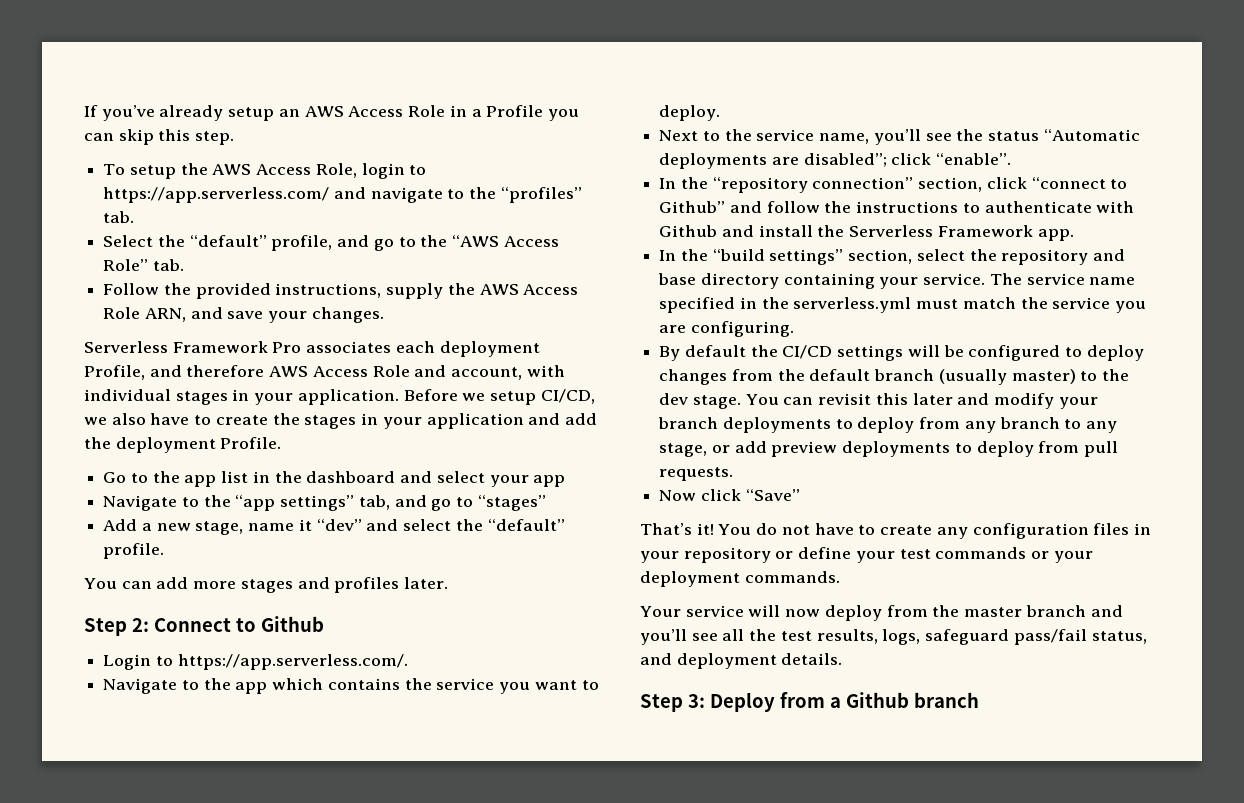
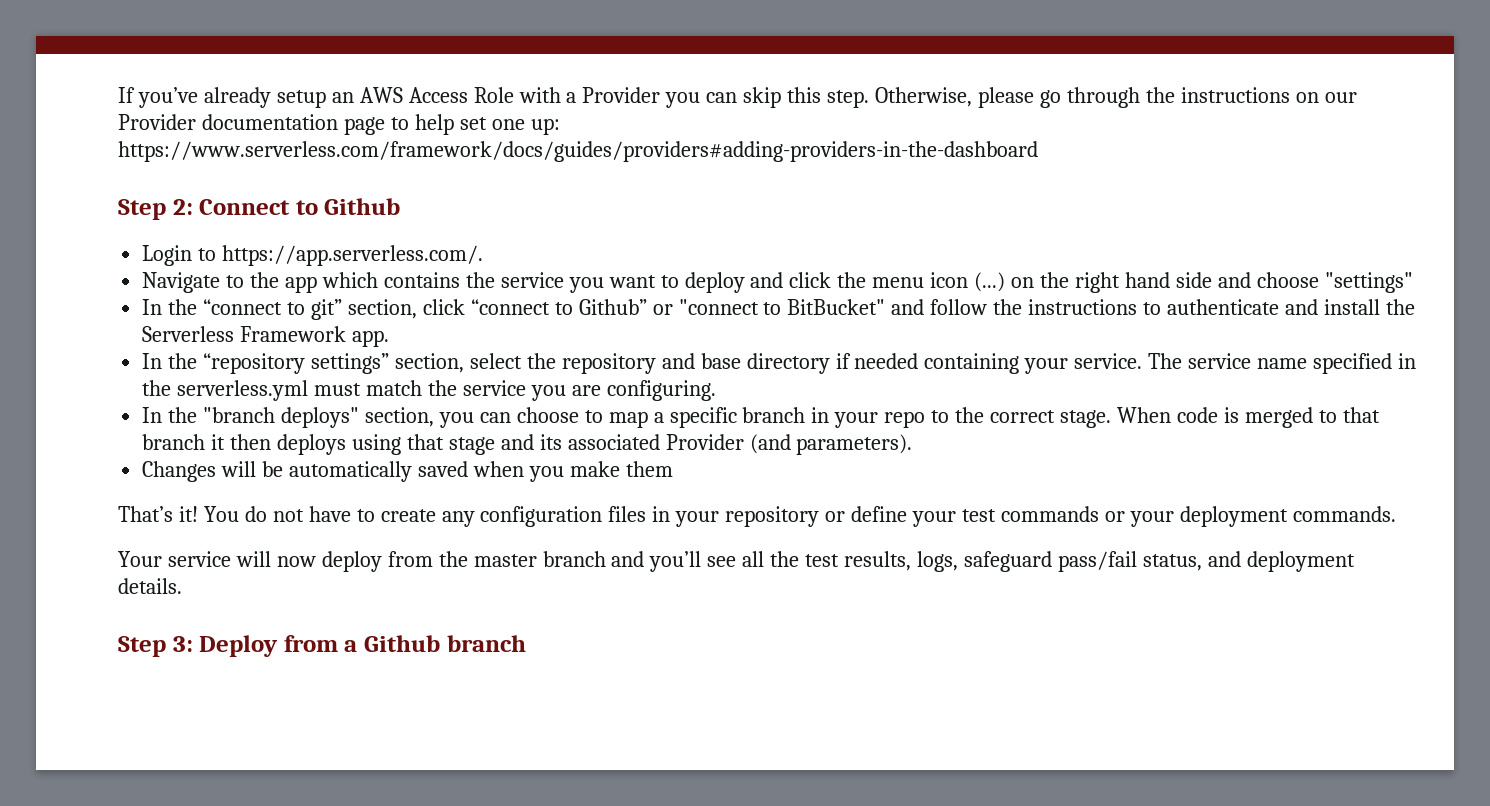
- If you’ve already setup an AWS Access Role in a Profile you can skip this step.
- To setup the AWS Access Role, login to https://app.serverless.com/ and navigate to the “profiles” tab.
- Select the “default” profile, and go to the “AWS Access Role” tab.
- Follow the provided instructions, supply the AWS Access Role ARN, and save your changes.
- Serverless Framework Pro associates each deployment Profile, and therefore AWS Access Role and account, with individual stages in your application. Before we setup CI/CD, we also have to create the stages in your application and add the deployment Profile.
- Go to the app list in the dashboard and select your app
- Navigate to the “app settings” tab, and go to “stages”
- Add a new stage, name it “dev” and select the “default” profile.
- You can add more stages and profiles later.
+ If you’ve already setup an AWS Access Role with a Provider you can skip this step. Otherwise, please go through the instructions on our Provider documentation page to help set one up: https://www.serverless.com/framework/docs/guides/providers#adding-providers-in-the-dashboard
- Navigate to the app which contains the service you want to deploy.
- Next to the service name, you’ll see the status “Automatic deployments are disabled”; click “enable”.
- In the “repository connection” section, click “connect to Github” and follow the instructions to authenticate with Github and install the Serverless Framework app.
+ Navigate to the app which contains the service you want to deploy and click the menu icon (...) on the right hand side and choose "settings"
+ In the “connect to git” section, click “connect to Github” or "connect to BitBucket" and follow the instructions to authenticate and install the Serverless Framework app.
- In the “build settings” section, select the repository and base directory containing your service.
+ In the “repository settings” section, select the repository and base directory if needed containing your service.
- By default the CI/CD settings will be configured to deploy changes from the default branch (usually master) to the dev stage. You can revisit this later and modify your branch deployments to deploy from any branch to any stage, or add preview deployments to deploy from pull requests.
- Now click “Save”
+ In the "branch deploys" section, you can choose to map a specific branch in your repo to the correct stage. When code is merged to that branch it then deploys using that stage and its associated Provider (and parameters).
+ Changes will be automatically saved when you make them

